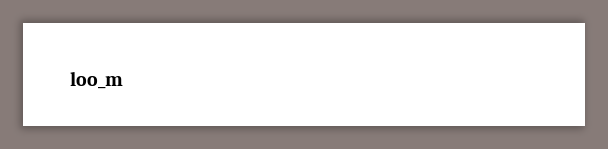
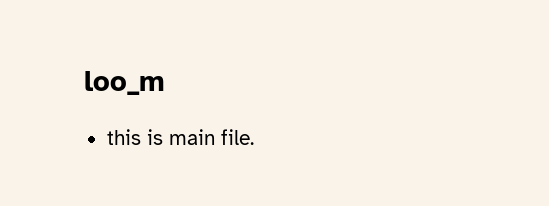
+ this is main file.

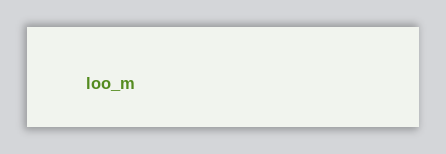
- this is main file.

